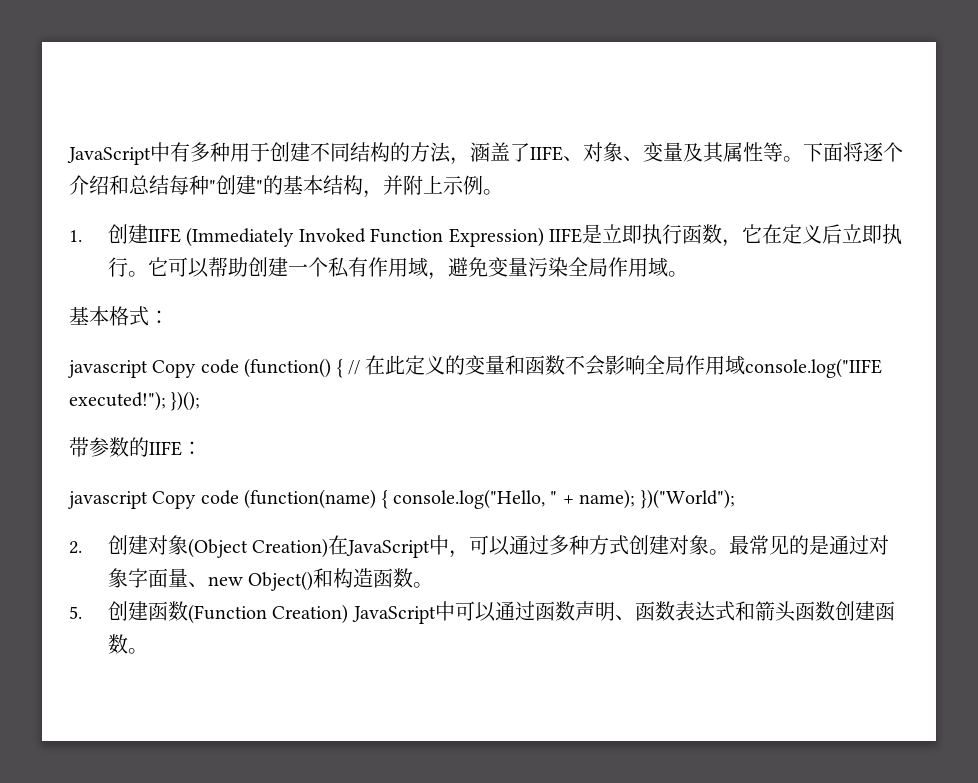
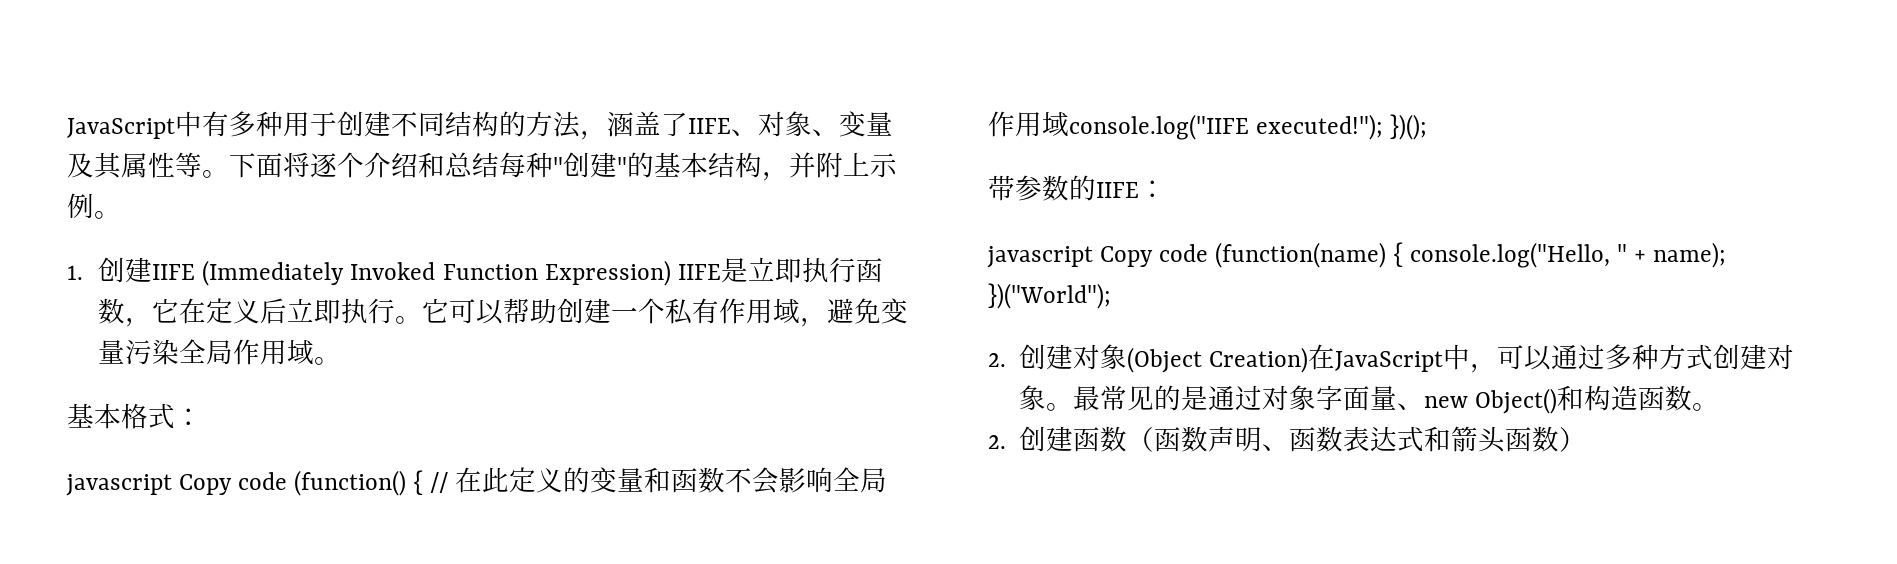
- 5.创建函数(Function Creation) JavaScript中可以通过函数声明、函数表达式和箭头函数创建函数。
+ 2.创建函数（函数声明、函数表达式和箭头函数）

